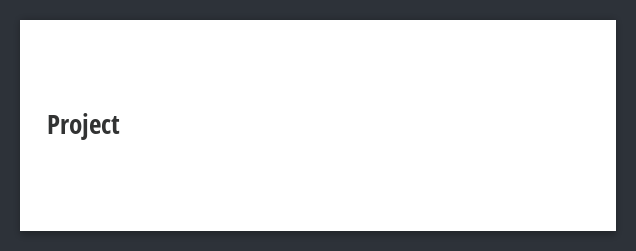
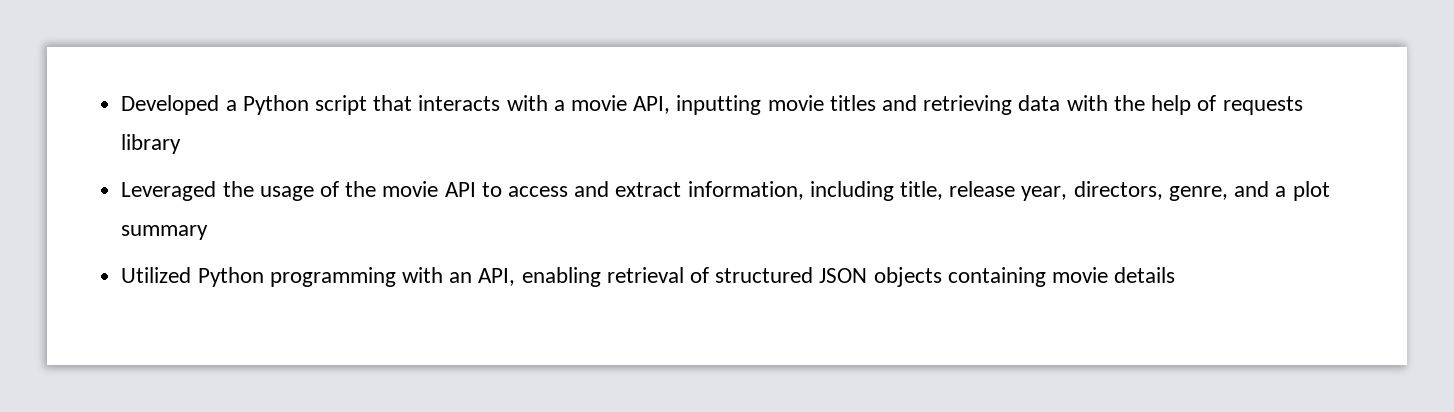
- Project
+ Developed a Python script that interacts with a movie API, inputting movie titles and retrieving data with the help of requests library
+ Leveraged the usage of the movie API to access and extract information, including title, release year, directors, genre, and a plot summary
+ Utilized Python programming with an API, enabling retrieval of structured JSON objects containing movie details

